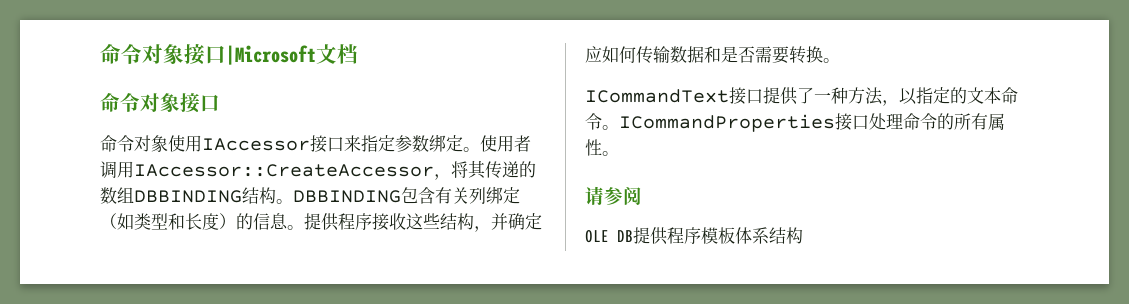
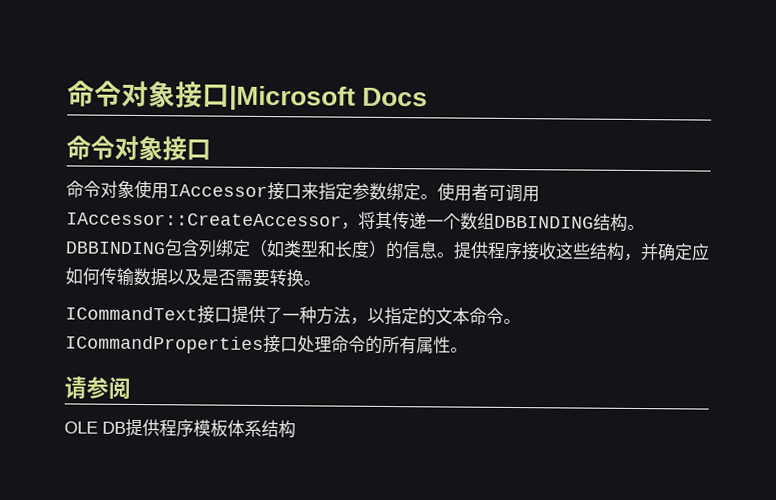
- 命令对象接口|Microsoft文档
+ 命令对象接口|Microsoft Docs
- 使用者调用IAccessor::CreateAccessor，将其传递的数组DBBINDING结构。
+ 使用者可调用IAccessor::CreateAccessor，将其传递一个数组DBBINDING结构。
- DBBINDING包含有关列绑定（如类型和长度）的信息。
+ DBBINDING包含列绑定（如类型和长度）的信息。
- 提供程序接收这些结构，并确定应如何传输数据和是否需要转换。
+ 提供程序接收这些结构，并确定应如何传输数据以及是否需要转换。

